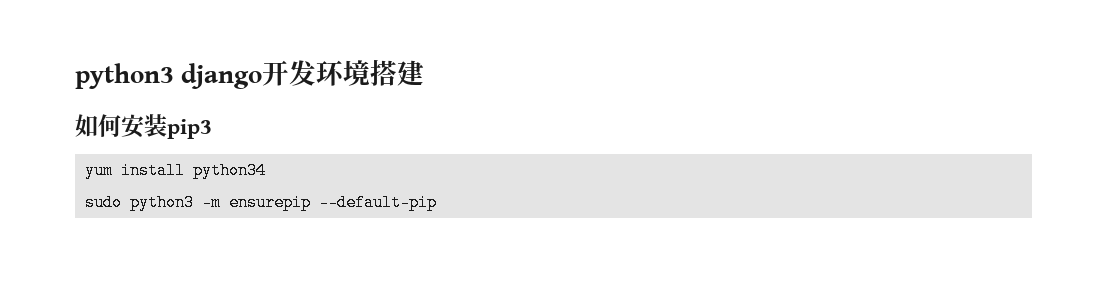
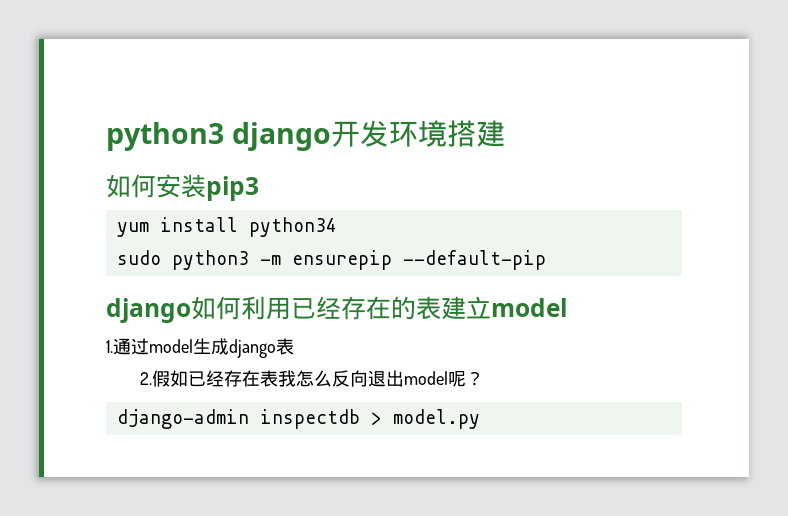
+ django如何利用已经存在的表建立model
+ 1.通过model生成django表
+ 2.假如已经存在表我怎么反向退出model呢？
+ django-admin inspectdb > model.py

